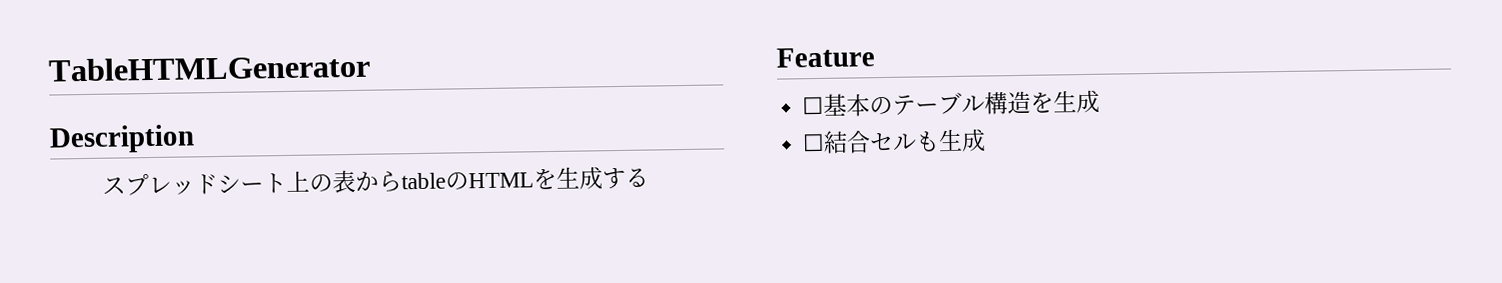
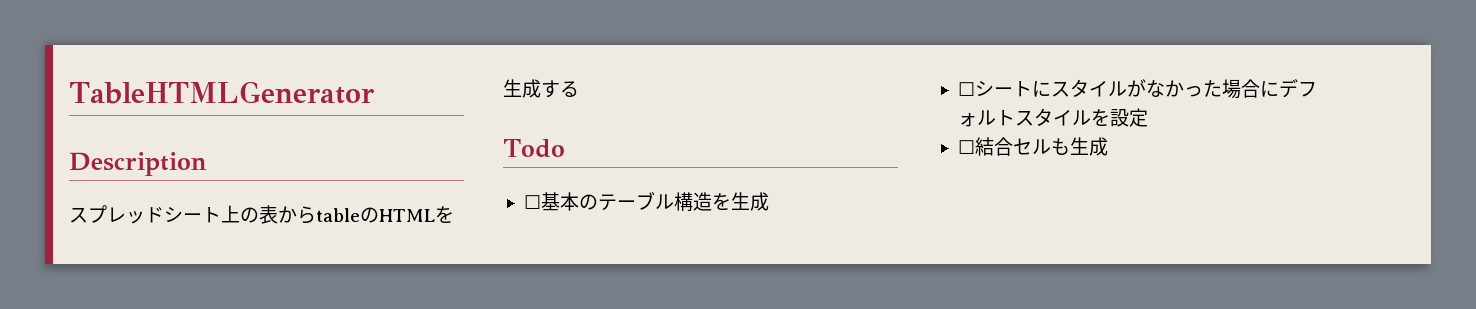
- Feature
+ Todo
+ ☐シートにスタイルがなかった場合にデフォルトスタイルを設定

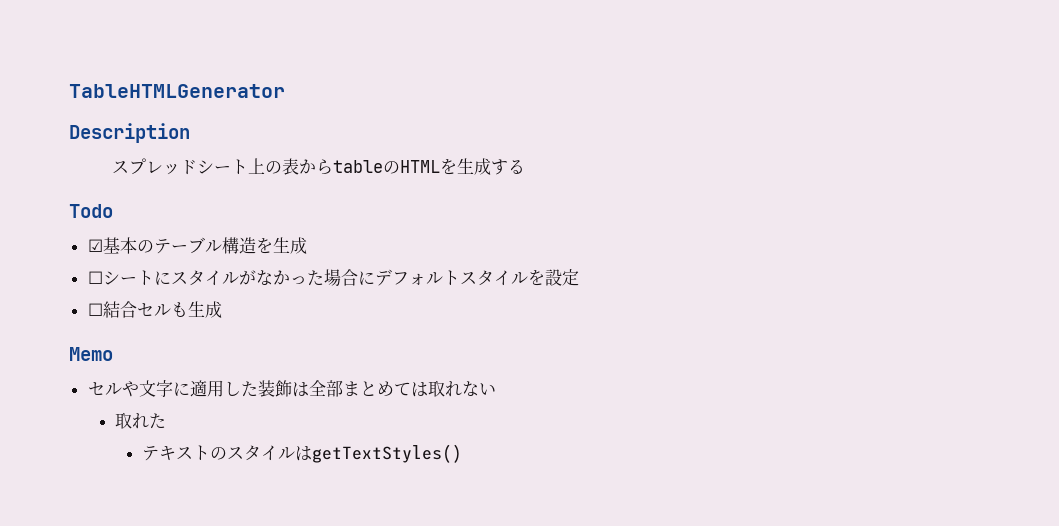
- ☐基本のテーブル構造を生成
+ ☑基本のテーブル構造を生成
+ Memo
+ セルや文字に適用した装飾は全部まとめては取れない
+ 取れた
+ テキストのスタイルはgetTextStyles()

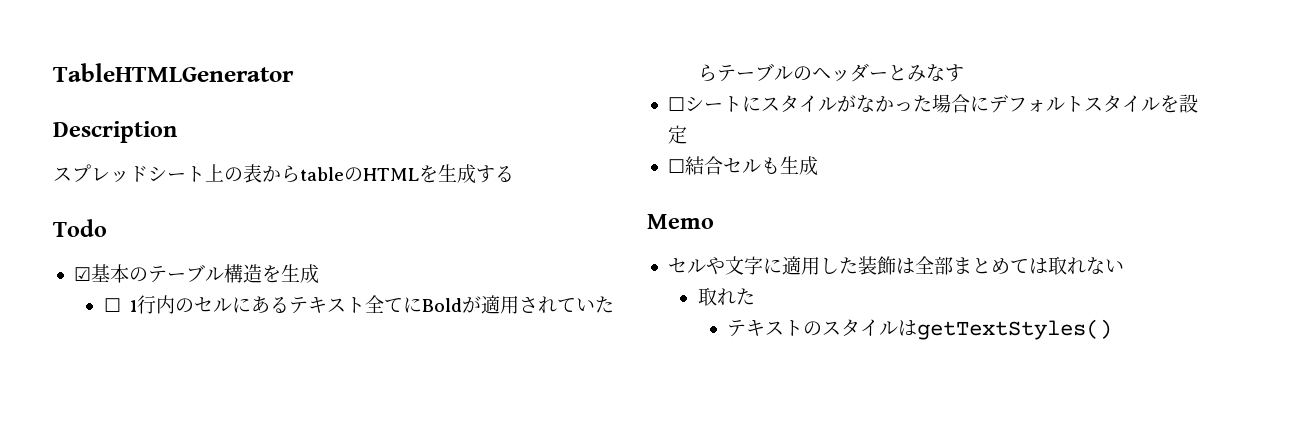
+ ☐ 1行内のセルにあるテキスト全てにBoldが適用されていたらテーブルのヘッダーとみなす

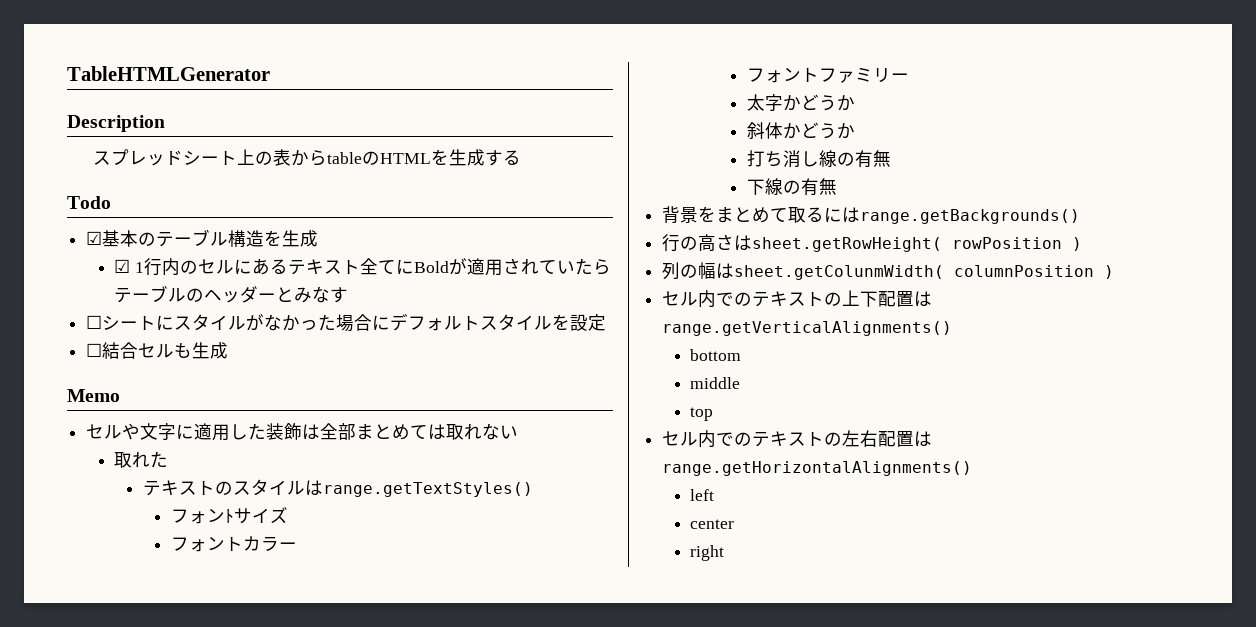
- ☐ 1行内のセルにあるテキスト全てにBoldが適用されていたらテーブルのヘッダーとみなす
+ ☑ 1行内のセルにあるテキスト全てにBoldが適用されていたらテーブルのヘッダーとみなす
- テキストのスタイルはgetTextStyles()
+ テキストのスタイルはrange.getTextStyles()
+ フォンﾄサイズ
+ フォントカラー
+ フォントファミリー
+ 太字かどうか
+ 斜体かどうか
+ 打ち消し線の有無
+ 下線の有無
+ 背景をまとめて取るにはrange.getBackgrounds()
+ 行の高さはsheet.getRowHeight( rowPosition )
+ 列の幅はsheet.getColunmWidth( columnPosition )
+ セル内でのテキストの上下配置はrange.getVerticalAlignments()
+ bottom
+ middle
+ top
+ セル内でのテキストの左右配置はrange.getHorizontalAlignments()
+ left
+ center
+ right

